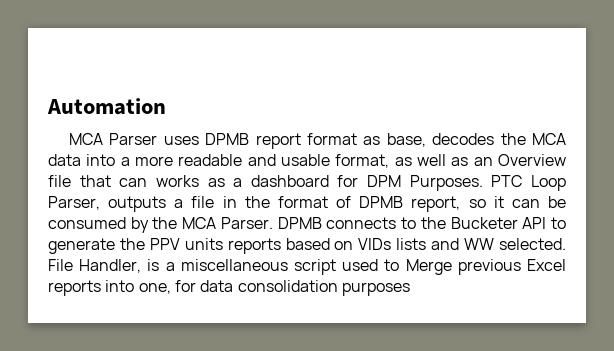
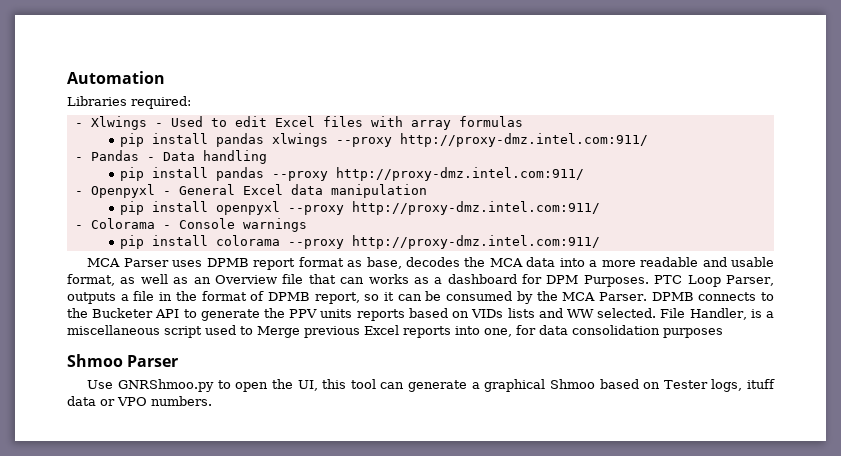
+ Libraries required:
+ - Xlwings - Used to edit Excel files with array formulas
+ pip install pandas xlwings --proxy http://proxy-dmz.intel.com:911/
+ - Pandas - Data handling
+ pip install pandas --proxy http://proxy-dmz.intel.com:911/
+ - Openpyxl - General Excel data manipulation
+ pip install openpyxl --proxy http://proxy-dmz.intel.com:911/
+ - Colorama - Console warnings
+ pip install colorama --proxy http://proxy-dmz.intel.com:911/
+ Shmoo Parser
+ Use GNRShmoo.py to open the UI, this tool can generate a graphical Shmoo based on Tester logs, ituff data or VPO numbers.

